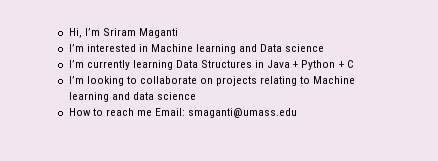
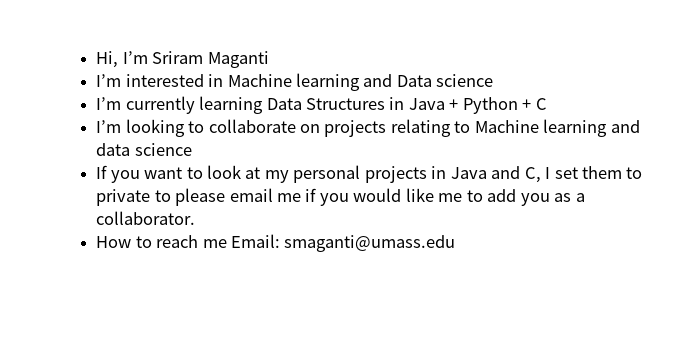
+ If you want to look at my personal projects in Java and C, I set them to private to please email me if you would like me to add you as a collaborator.

